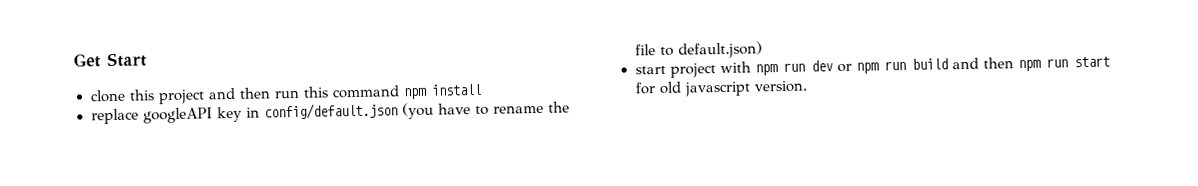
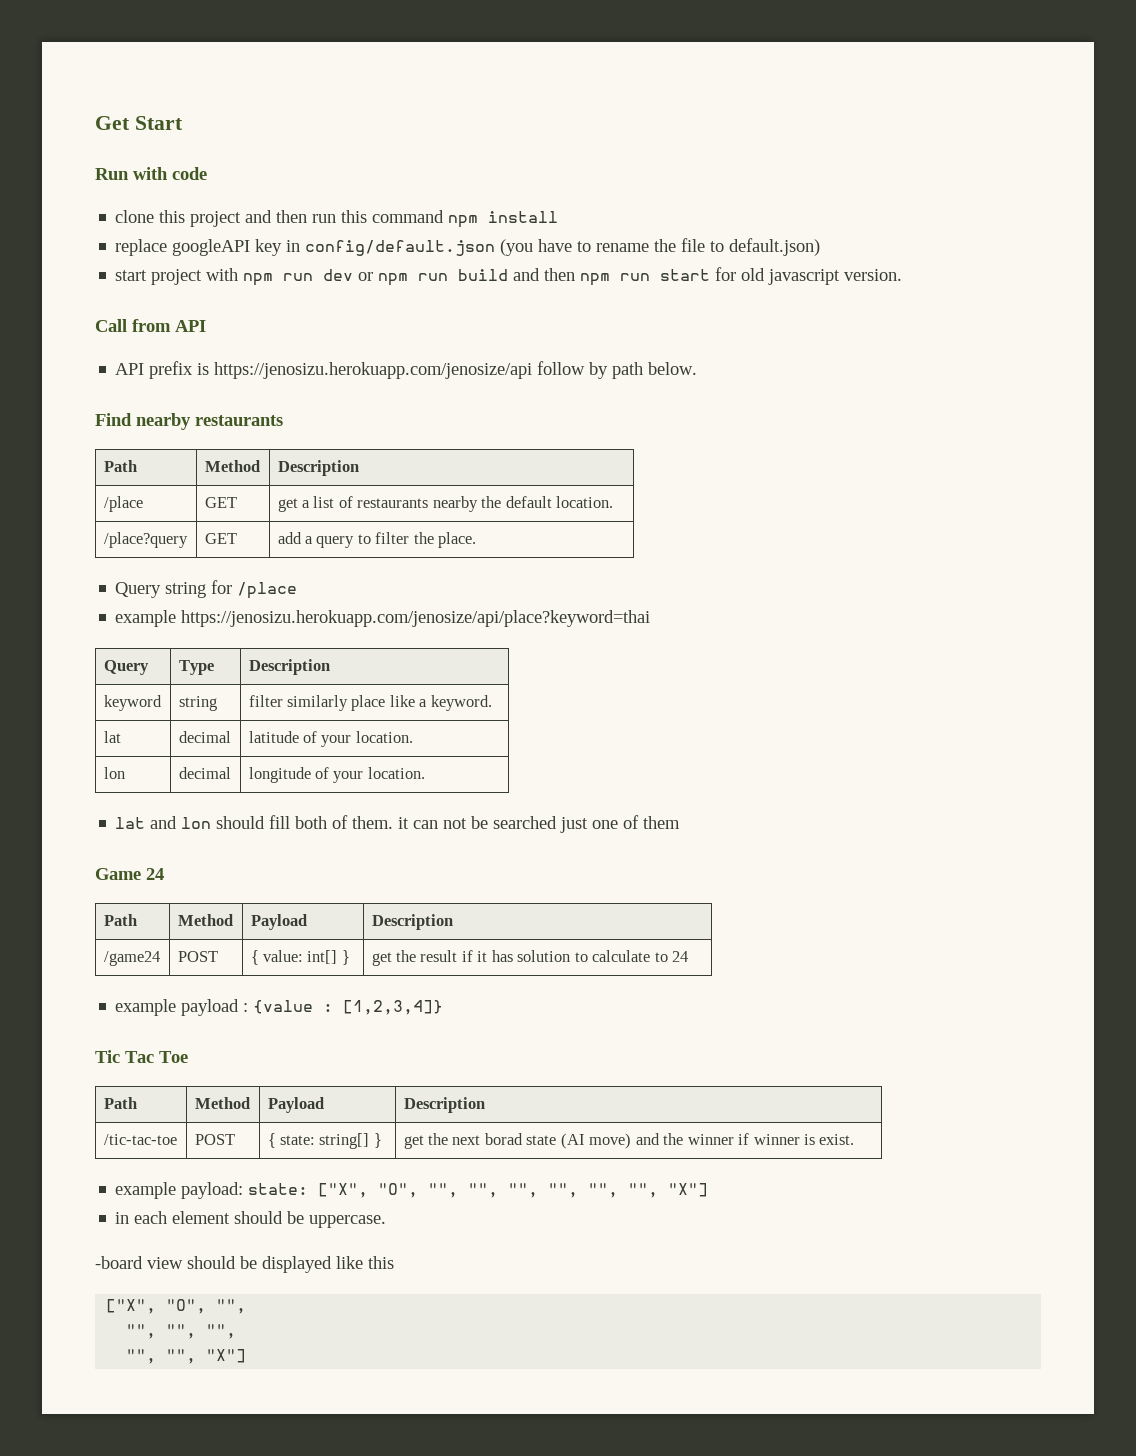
+ Run with code
+ Call from API
+ API prefix is https://jenosizu.herokuapp.com/jenosize/api follow by path below.
+ Find nearby restaurants
+ Path | Method | Description
+ /place | GET | get a list of restaurants nearby the default location.
+ /place?query | GET | add a query to filter the place.
+ Query string for /place
+ example https://jenosizu.herokuapp.com/jenosize/api/place?keyword=thai
+ Query | Type | Description
+ keyword | string | filter similarly place like a keyword.
+ lat | decimal | latitude of your location.
+ lon | decimal | longitude of your location.
+ lat and lon should fill both of them. it can not be searched just one of them
+ Game 24
+ Path | Method | Payload | Description
+ /game24 | POST | { value: int[] } | get the result if it has solution to calculate to 24
+ example payload : {value : [1,2,3,4]}
+ Tic Tac Toe
+ Path | Method | Payload | Description
+ /tic-tac-toe | POST | { state: string[] } | get the next borad state (AI move) and the winner if winner is exist.
+ example payload: state: ["X", "O", "", "", "", "", "", "", "X"]
+ in each element should be uppercase.
+ -board view should be displayed like this
+ ["X", "O", "",
+ "", "", "",
+ "", "", "X"]

